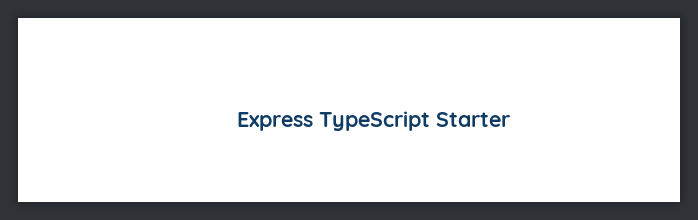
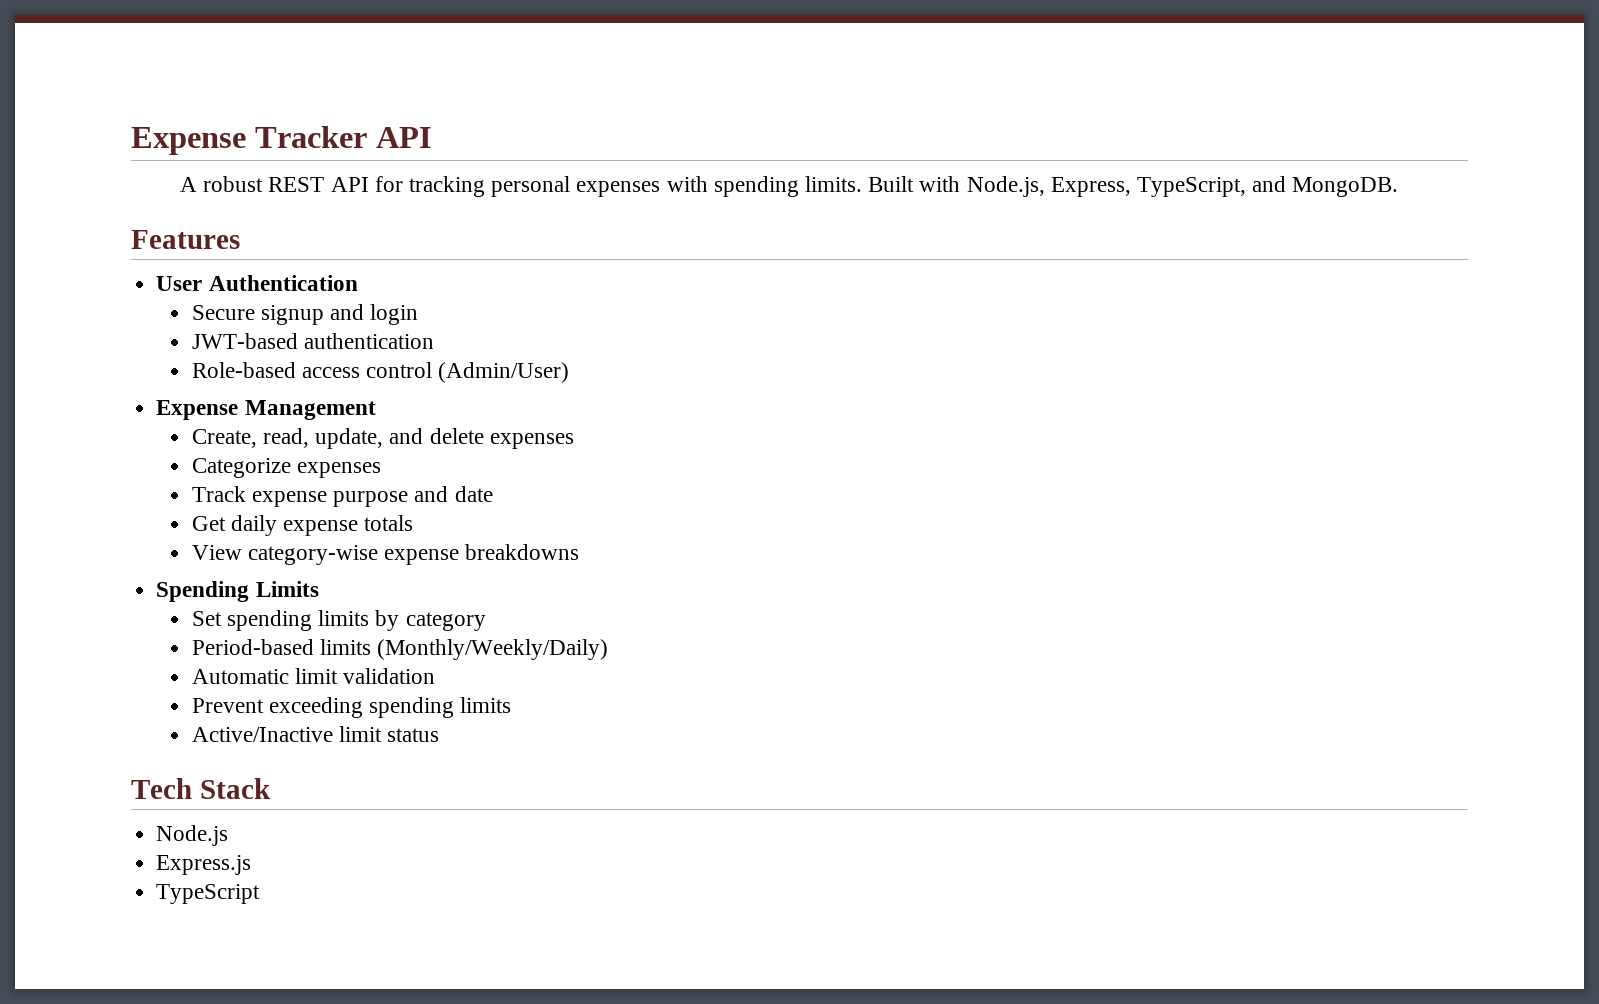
- Express TypeScript Starter
+ Expense Tracker API
+ A robust REST API for tracking personal expenses with spending limits. Built with Node.js, Express, TypeScript, and MongoDB.
+ Features
+ User Authentication
+ Secure signup and login
+ JWT-based authentication
+ Role-based access control (Admin/User)
+ Expense Management
+ Create, read, update, and delete expenses
+ Categorize expenses
+ Track expense purpose and date
+ Get daily expense totals
+ View category-wise expense breakdowns
+ Spending Limits
+ Set spending limits by category
+ Period-based limits (Monthly/Weekly/Daily)
+ Automatic limit validation
+ Prevent exceeding spending limits
+ Active/Inactive limit status
+ Tech Stack
+ Node.js
+ Express.js
+ TypeScript

